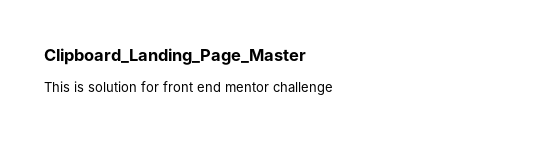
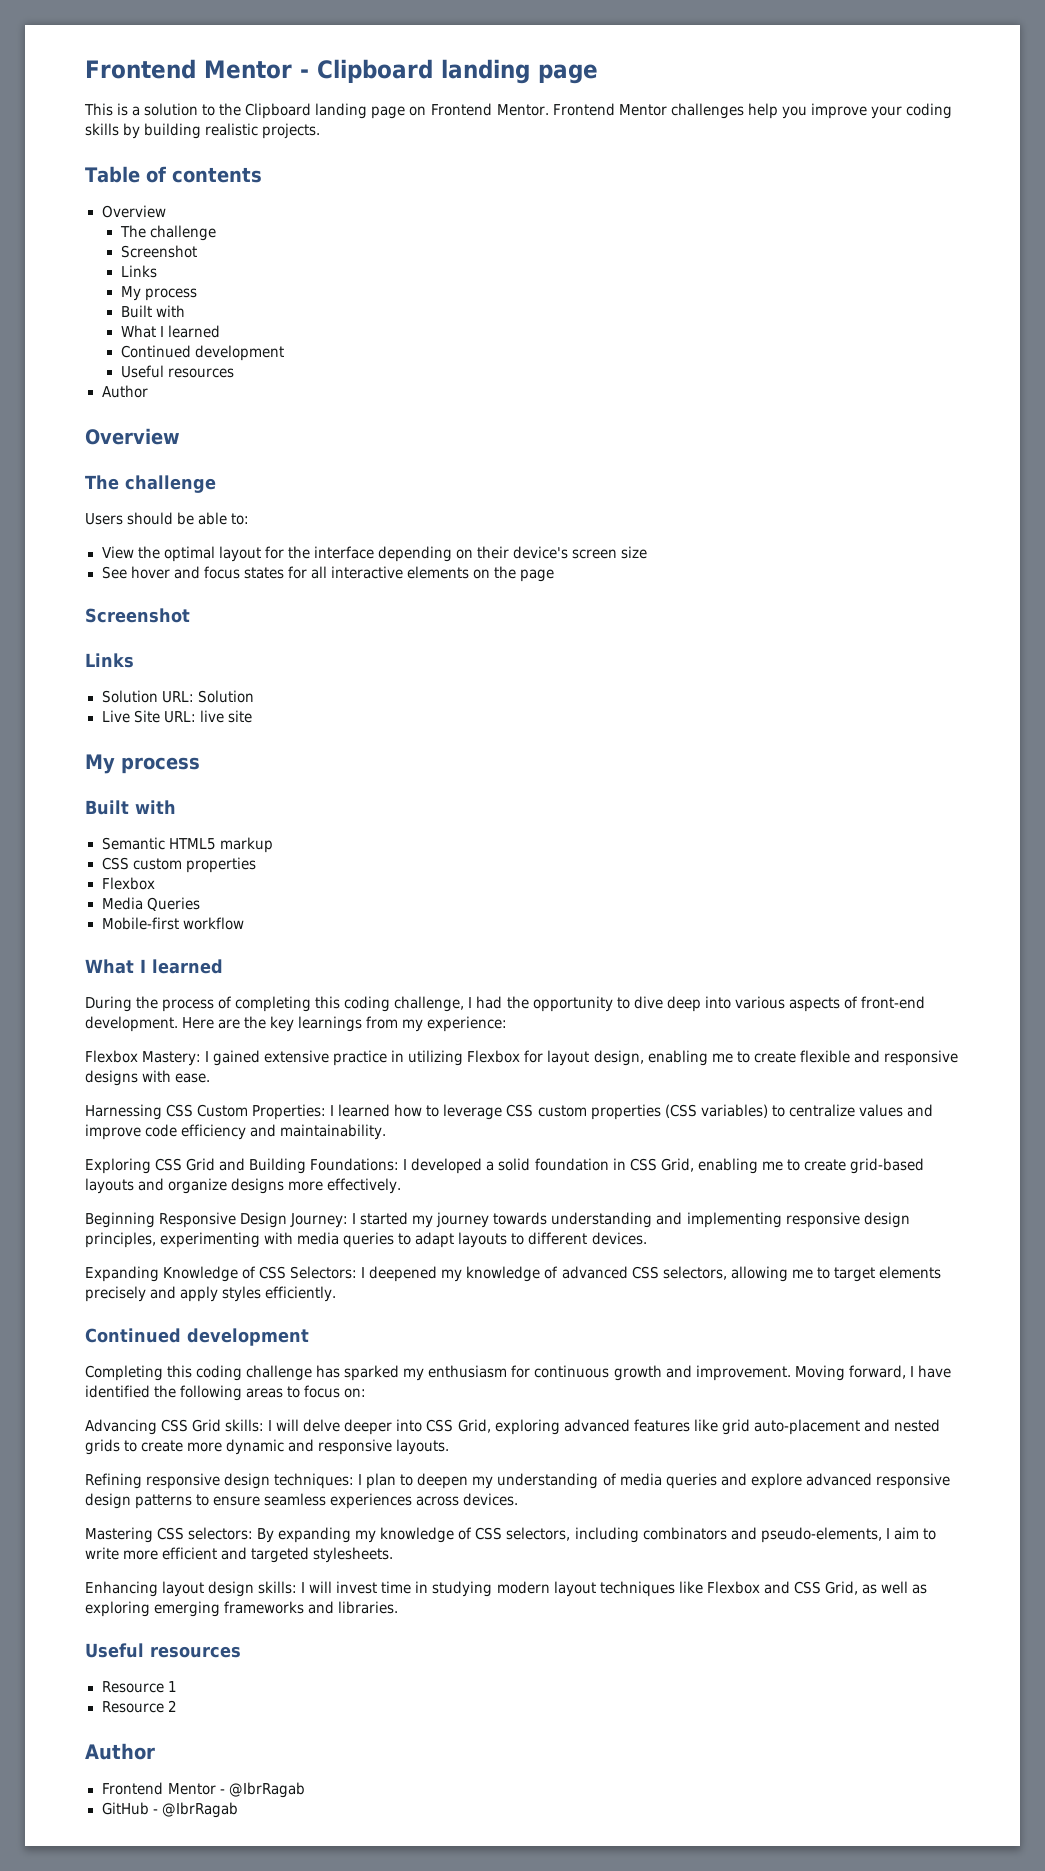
- Clipboard_Landing_Page_Master
- This is solution for front end mentor challenge
+ Frontend Mentor - Clipboard landing page
+ This is a solution to the Clipboard landing page on Frontend Mentor. Frontend Mentor challenges help you improve your coding skills by building realistic projects.
+ Table of contents
+ Overview
+ The challenge
+ Screenshot
+ Links
+ My process
+ Built with
+ What I learned
+ Continued development
+ Useful resources
+ Author
+ Overview
+ The challenge
+ Users should be able to:
+ View the optimal layout for the interface depending on their device's screen size
+ See hover and focus states for all interactive elements on the page
+ Screenshot
+ Links
+ Solution URL: Solution
+ Live Site URL: live site
+ My process
+ Built with
+ Semantic HTML5 markup
+ CSS custom properties
+ Flexbox
+ Media Queries
+ Mobile-first workflow
+ What I learned
+ During the process of completing this coding challenge, I had the opportunity to dive deep into various aspects of front-end development. Here are the key learnings from my experience:
+ Flexbox Mastery: I gained extensive practice in utilizing Flexbox for layout design, enabling me to create flexible and responsive designs with ease.
+ Harnessing CSS Custom Properties: I learned how to leverage CSS custom properties (CSS variables) to centralize values and improve code efficiency and maintainability.
+ Exploring CSS Grid and Building Foundations: I developed a solid foundation in CSS Grid, enabling me to create grid-based layouts and organize designs more effectively.
+ Beginning Responsive Design Journey: I started my journey towards understanding and implementing responsive design principles, experimenting with media queries to adapt layouts to different devices.
+ Expanding Knowledge of CSS Selectors: I deepened my knowledge of advanced CSS selectors, allowing me to target elements precisely and apply styles efficiently.
+ Continued development
+ Completing this coding challenge has sparked my enthusiasm for continuous growth and improvement. Moving forward, I have identified the following areas to focus on:
+ Advancing CSS Grid skills: I will delve deeper into CSS Grid, exploring advanced features like grid auto-placement and nested grids to create more dynamic and responsive layouts.
+ Refining responsive design techniques: I plan to deepen my understanding of media queries and explore advanced responsive design patterns to ensure seamless experiences across devices.
+ Mastering CSS selectors: By expanding my knowledge of CSS selectors, including combinators and pseudo-elements, I aim to write more efficient and targeted stylesheets.
+ Enhancing layout design skills: I will invest time in studying modern layout techniques like Flexbox and CSS Grid, as well as exploring emerging frameworks and libraries.
+ Useful resources
+ Resource 1
+ Resource 2
+ Author
+ Frontend Mentor - @IbrRagab
+ GitHub - @IbrRagab

